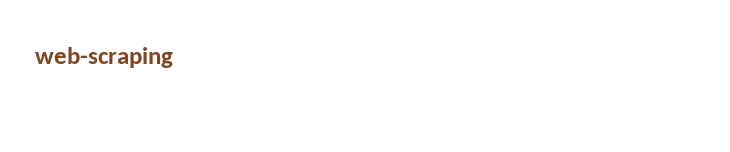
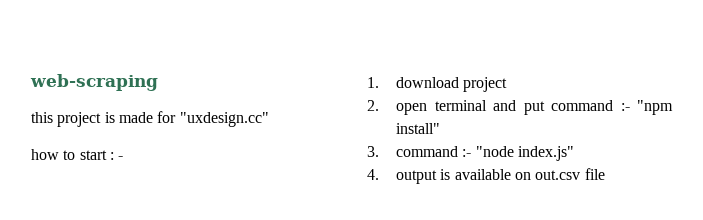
+ this project is made for "uxdesign.cc"
+ how to start : -
+ 1. download project
+ 2. open terminal and put command :- "npm install"
+ 3. command :- "node index.js"
+ 4. output is available on out.csv file

